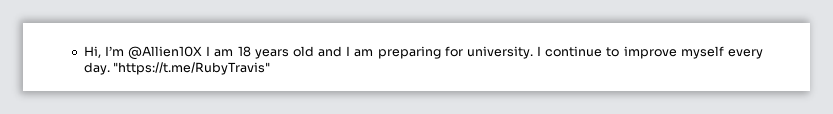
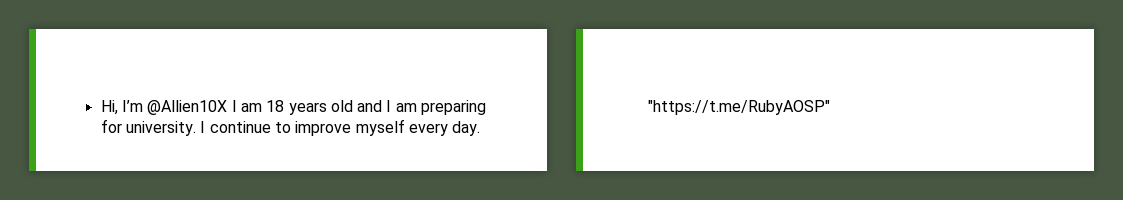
- "https://t.me/RubyTravis"
+ "https://t.me/RubyAOSP"

